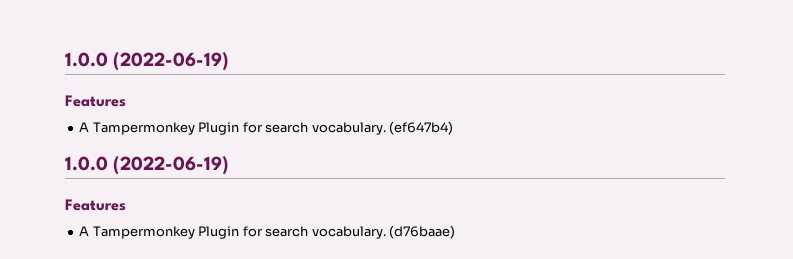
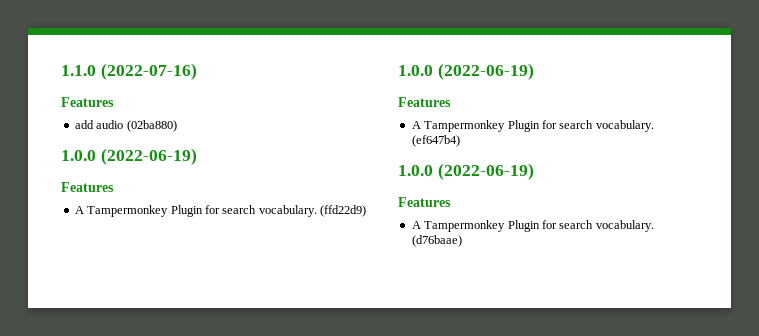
+ 1.1.0 (2022-07-16)
+ Features
+ add audio (02ba880)
+ 1.0.0 (2022-06-19)
+ Features
+ A Tampermonkey Plugin for search vocabulary. (ffd22d9)

